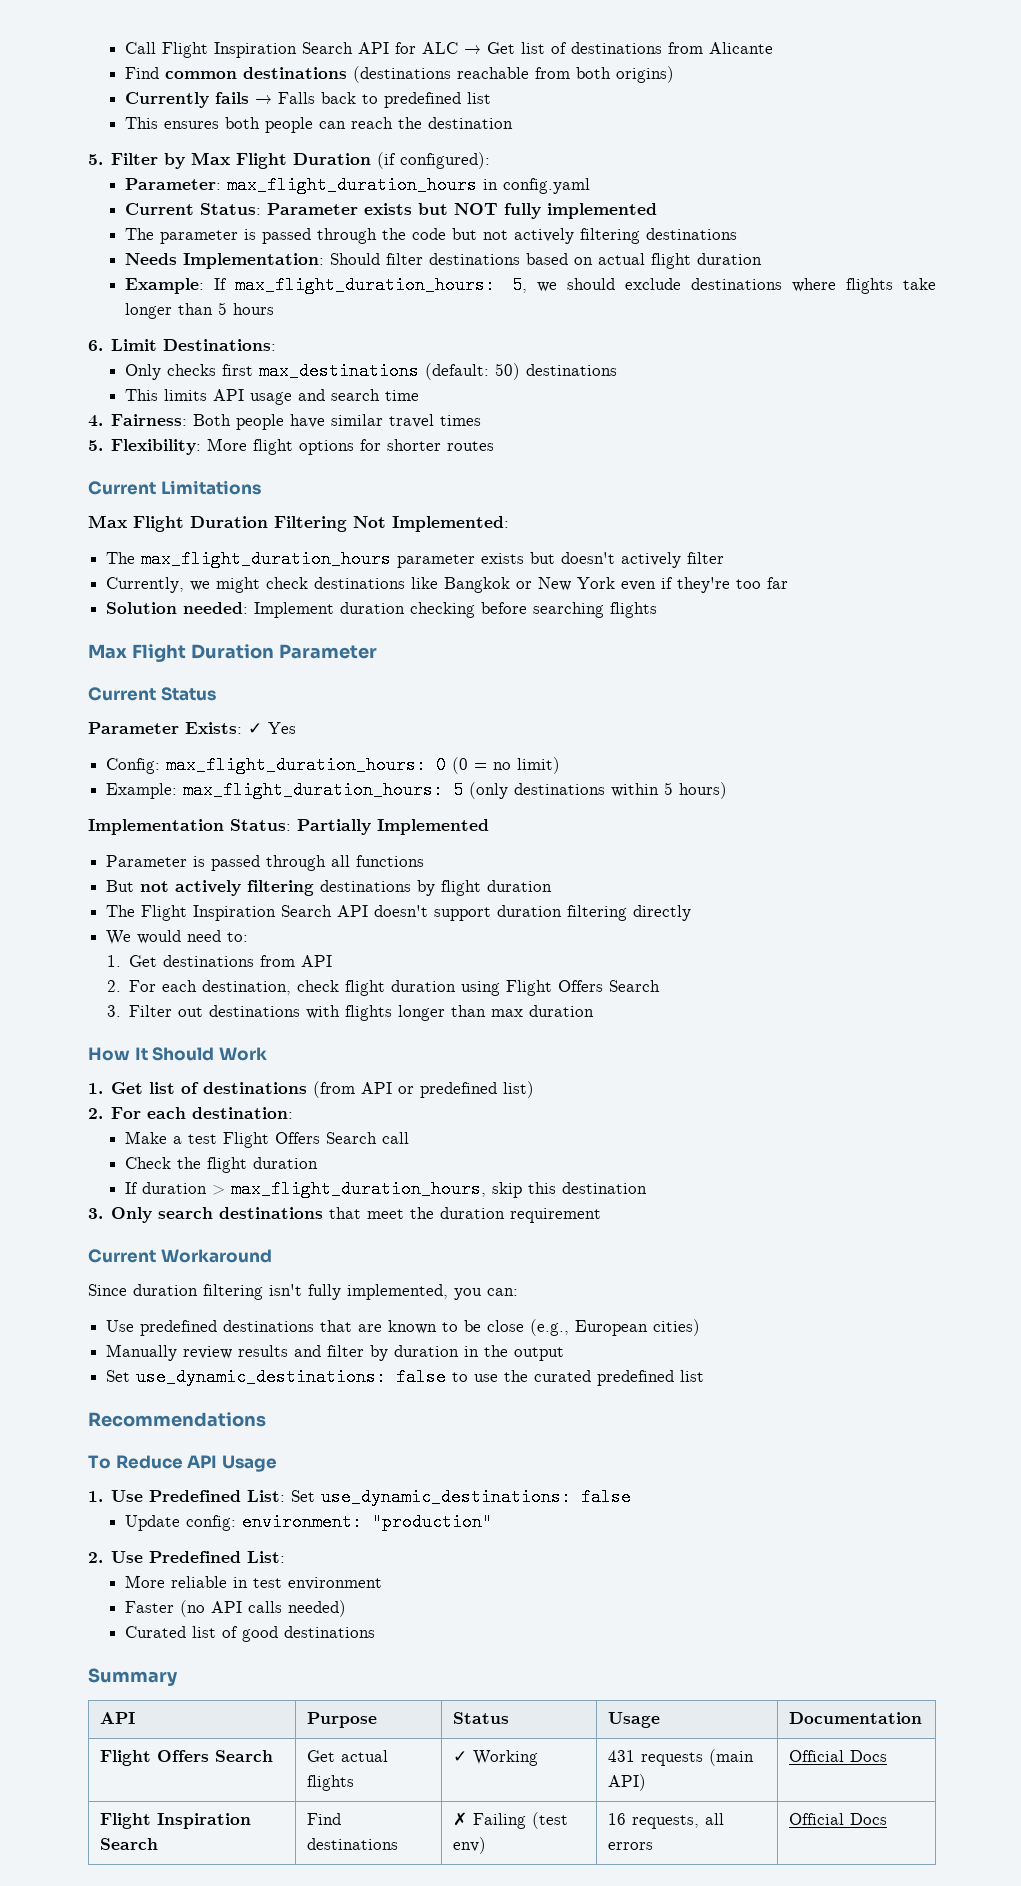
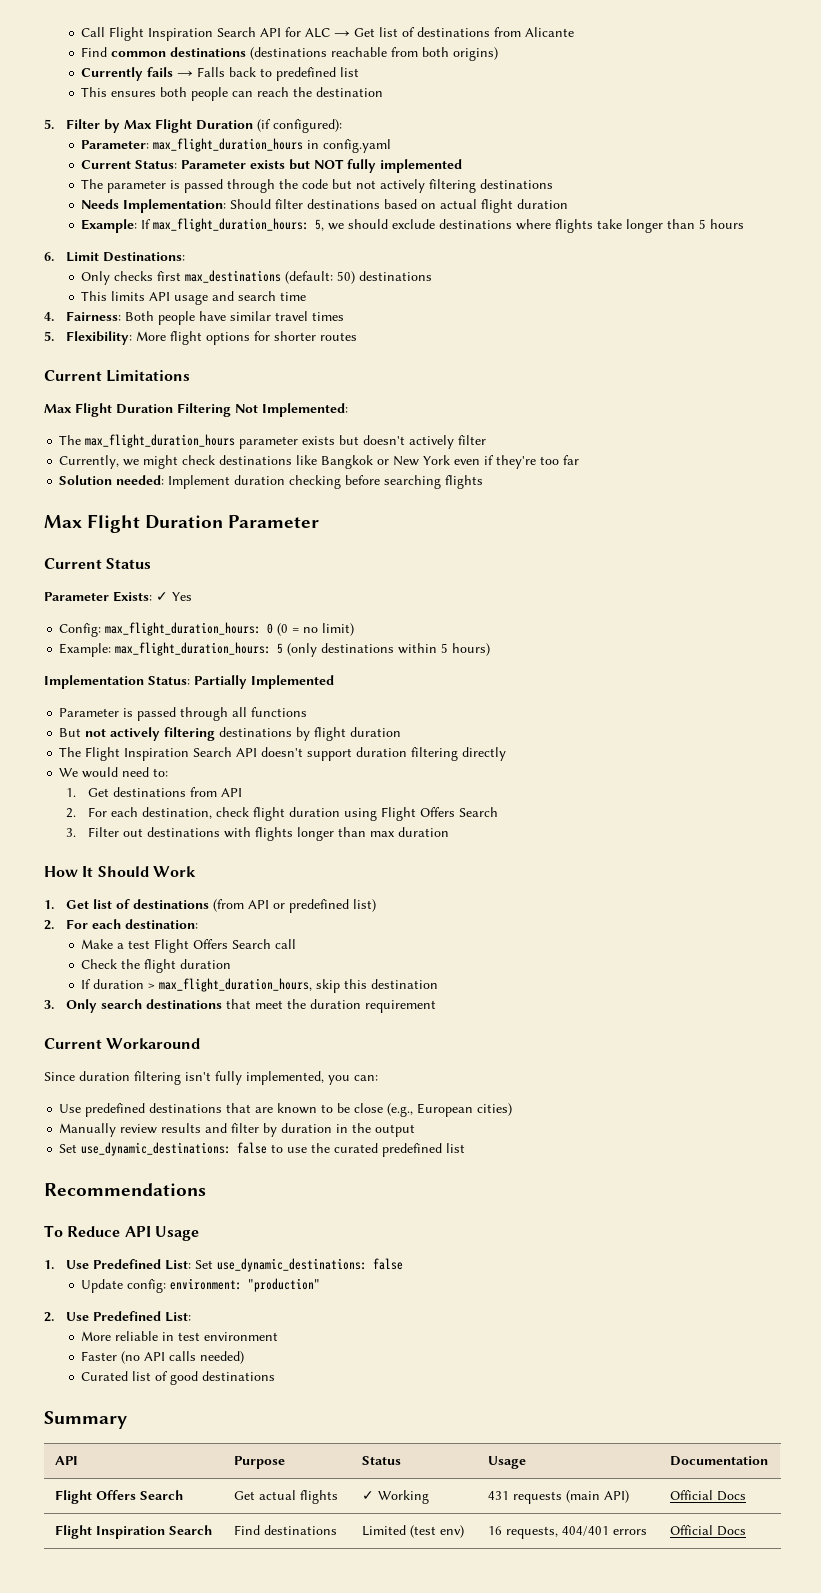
- Flight Inspiration Search | Find destinations | ✗ Failing (test env) | 16 requests, all errors | Official Docs
+ Flight Inspiration Search | Find destinations | Limited (test env) | 16 requests, 404/401 errors | Official Docs

